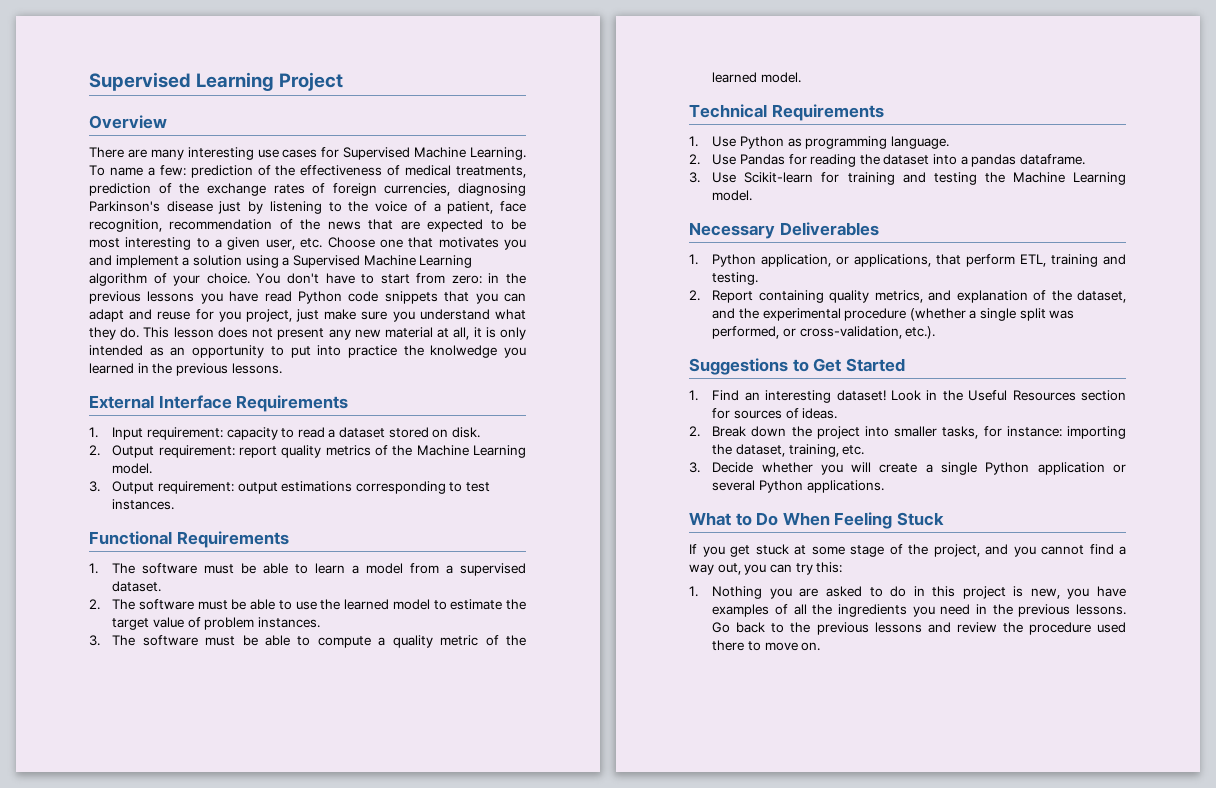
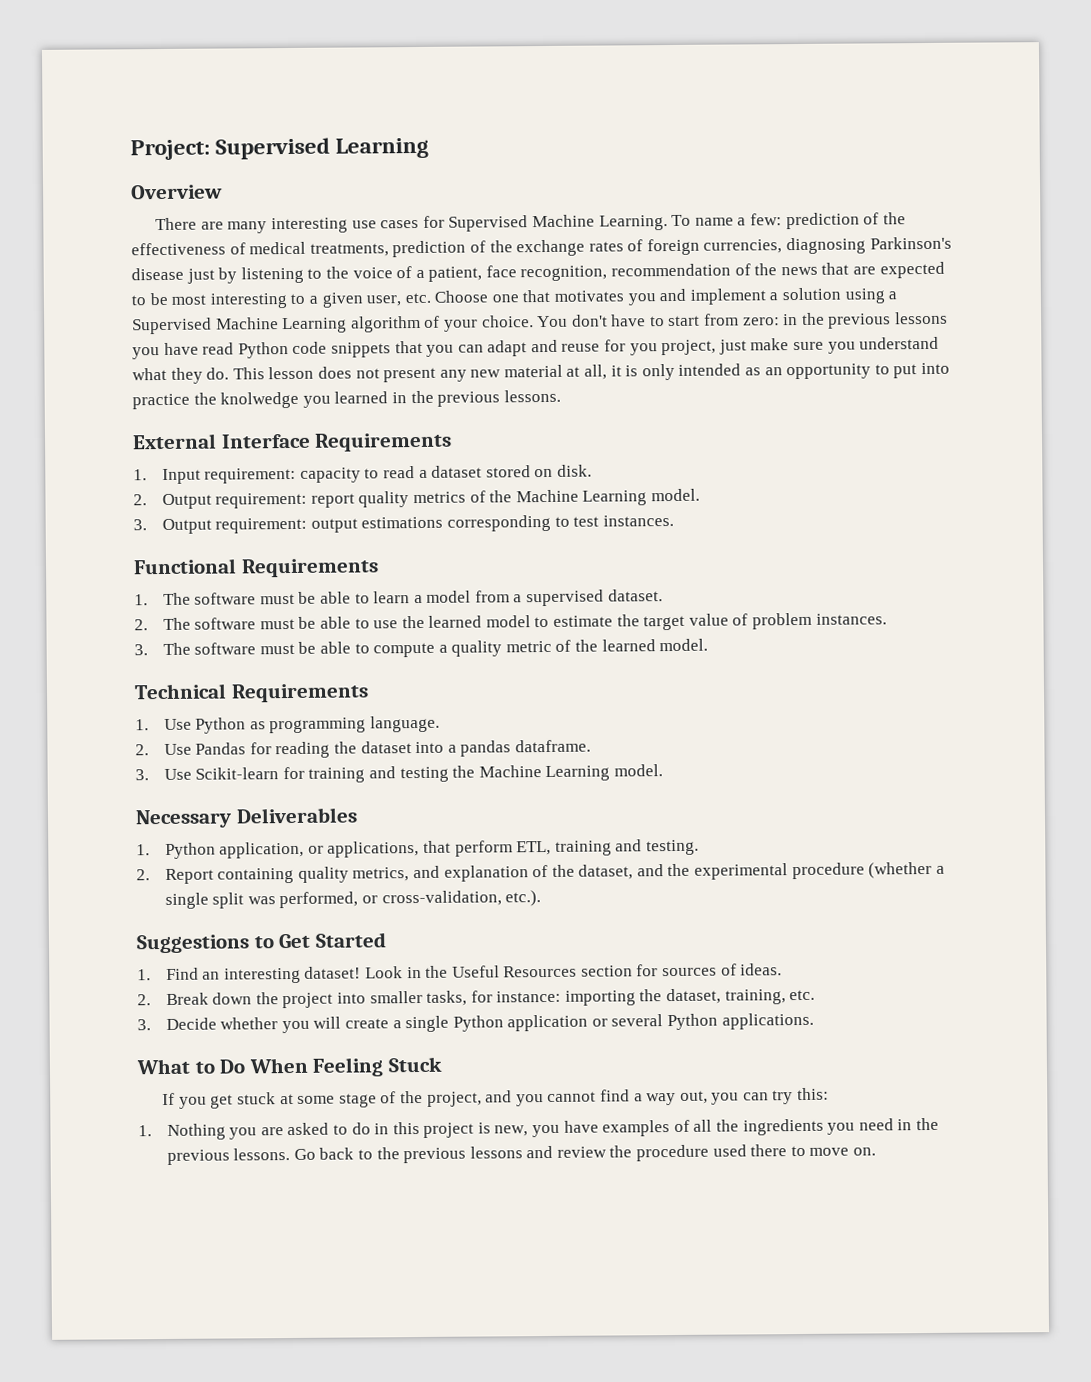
- Supervised Learning Project
+ Project: Supervised Learning

